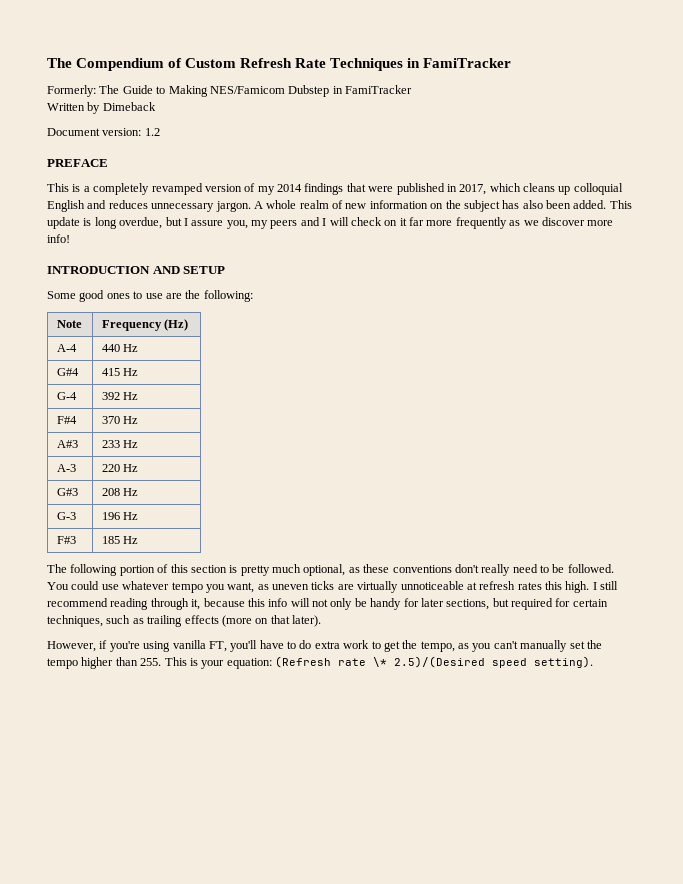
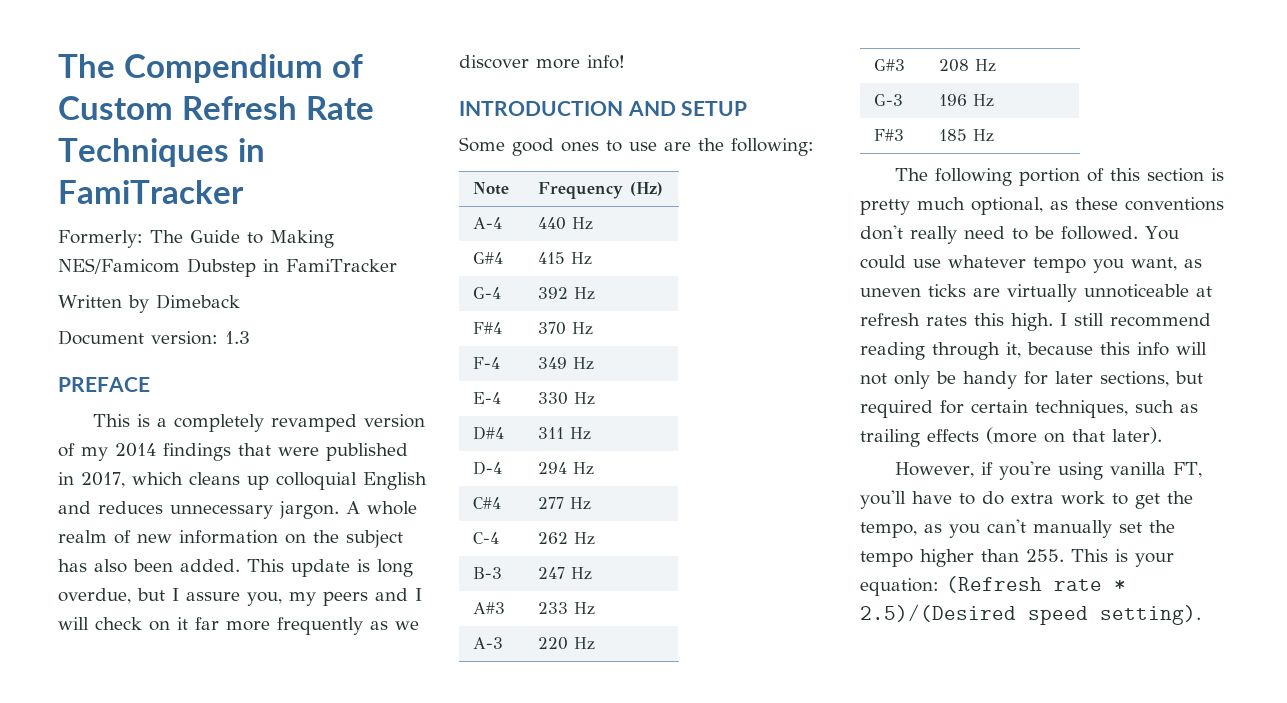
- Document version: 1.2
+ Document version: 1.3
+ F-4 | 349 Hz
+ E-4 | 330 Hz
+ D#4 | 311 Hz
+ D-4 | 294 Hz
+ C#4 | 277 Hz
+ C-4 | 262 Hz
+ B-3 | 247 Hz
- However, if you're using vanilla FT, you'll have to do extra work to get the tempo, as you can't manually set the tempo higher than 255. This is your equation: (Refresh rate \* 2.5)/(Desired speed setting).
+ However, if you're using vanilla FT, you'll have to do extra work to get the tempo, as you can't manually set the tempo higher than 255. This is your equation: (Refresh rate * 2.5)/(Desired speed setting).

